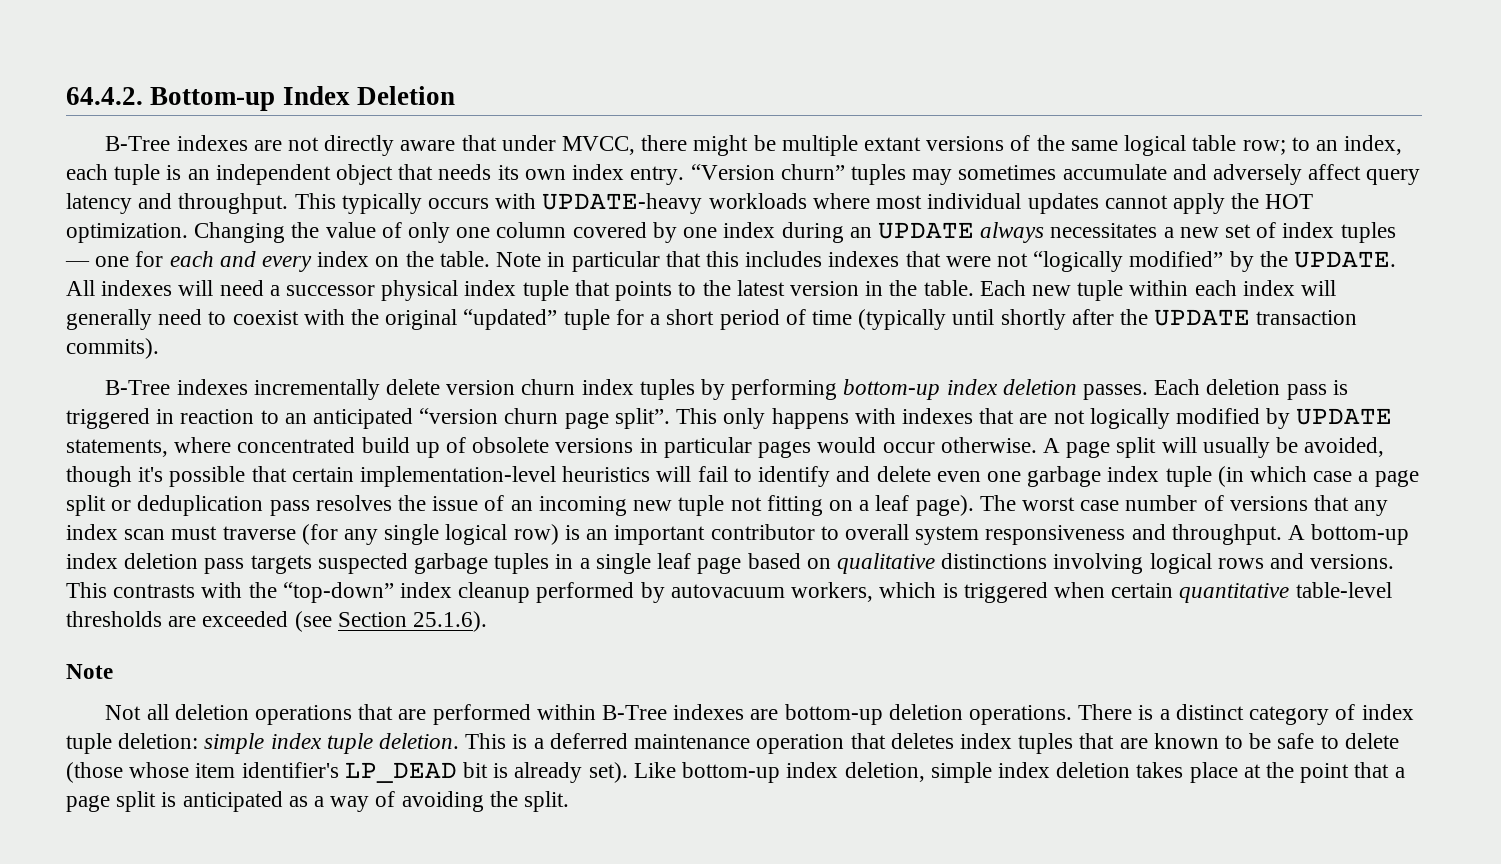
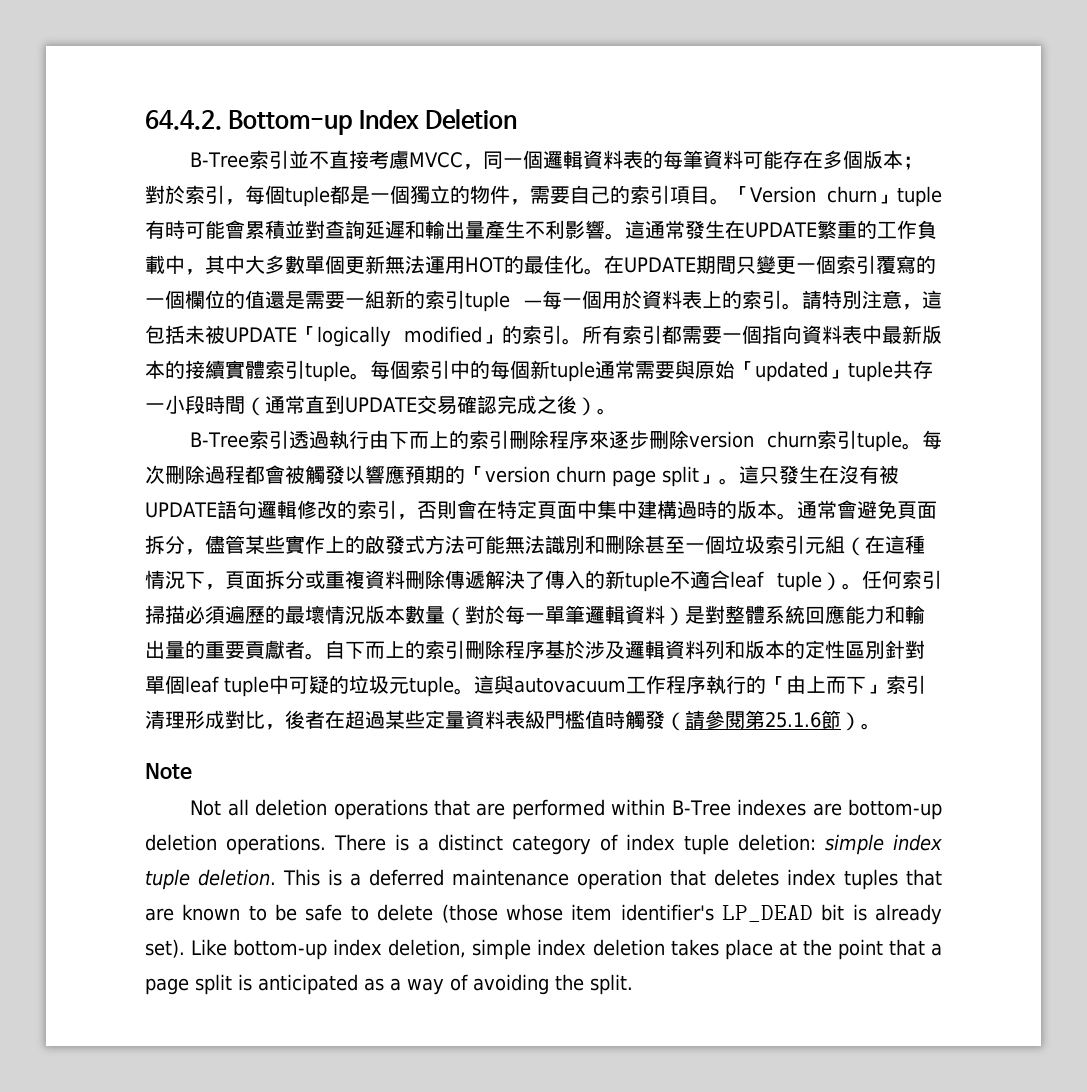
- B-Tree indexes are not directly aware that under MVCC, there might be multiple extant versions of the same logical table row; to an index, each tuple is an independent object that needs its own index entry. “Version churn” tuples may sometimes accumulate and adversely affect query latency and throughput. This typically occurs with UPDATE-heavy workloads where most individual updates cannot apply the HOT optimization. Changing the value of only one column covered by one index during an UPDATE always necessitates a new set of index tuples — one for each and every index on the table. Note in particular that this includes indexes that were not “logically modified” by the UPDATE. All indexes will need a successor physical index tuple that points to the latest version in the table. Each new tuple within each index will generally need to coexist with the original “updated” tuple for a short period of time (typically until shortly after the UPDATE transaction commits).
- B-Tree indexes incrementally delete version churn index tuples by performing bottom-up index deletion passes. Each deletion pass is triggered in reaction to an anticipated “version churn page split”. This only happens with indexes that are not logically modified by UPDATE statements, where concentrated build up of obsolete versions in particular pages would occur otherwise. A page split will usually be avoided, though it's possible that certain implementation-level heuristics will fail to identify and delete even one garbage index tuple (in which case a page split or deduplication pass resolves the issue of an incoming new tuple not fitting on a leaf page). The worst case number of versions that any index scan must traverse (for any single logical row) is an important contributor to overall system responsiveness and throughput. A bottom-up index deletion pass targets suspected garbage tuples in a single leaf page based on qualitative distinctions involving logical rows and versions. This contrasts with the “top-down” index cleanup performed by autovacuum workers, which is triggered when certain quantitative table-level thresholds are exceeded (see Section 25.1.6).
+ B-Tree索引並不直接考慮MVCC，同一個邏輯資料表的每筆資料可能存在多個版本；對於索引，每個tuple都是一個獨立的物件，需要自己的索引項目。「Version churn」tuple有時可能會累積並對查詢延遲和輸出量產生不利影響。這通常發生在UPDATE繁重的工作負載中，其中大多數單個更新無法運用HOT的最佳化。在UPDATE期間只變更一個索引覆寫的一個欄位的值還是需要一組新的索引tuple —每一個用於資料表上的索引。請特別注意，這包括未被UPDATE「logically modified」的索引。所有索引都需要一個指向資料表中最新版本的接續實體索引tuple。每個索引中的每個新tuple通常需要與原始「updated」tuple共存一小段時間（通常直到UPDATE交易確認完成之後）。
+ B-Tree索引透過執行由下而上的索引刪除程序來逐步刪除version churn索引tuple。每次刪除過程都會被觸發以響應預期的「version churn page split」。這只發生在沒有被UPDATE語句邏輯修改的索引，否則會在特定頁面中集中建構過時的版本。通常會避免頁面拆分，儘管某些實作上的啟發式方法可能無法識別和刪除甚至一個垃圾索引元組（在這種情況下，頁面拆分或重複資料刪除傳遞解決了傳入的新tuple不適合leaf tuple）。任何索引掃描必須遍歷的最壞情況版本數量（對於每一單筆邏輯資料）是對整體系統回應能力和輸出量的重要貢獻者。自下而上的索引刪除程序基於涉及邏輯資料列和版本的定性區別針對單個leaf tuple中可疑的垃圾元tuple。這與autovacuum工作程序執行的「由上而下」索引清理形成對比，後者在超過某些定量資料表級門檻值時觸發（請參閱第25.1.6節）。

